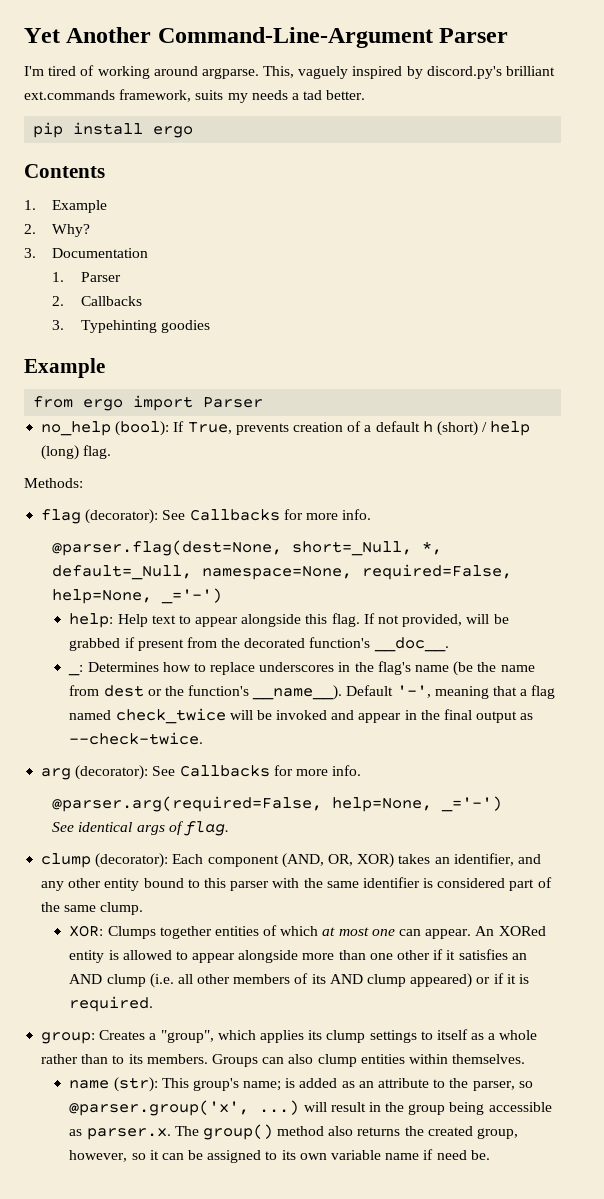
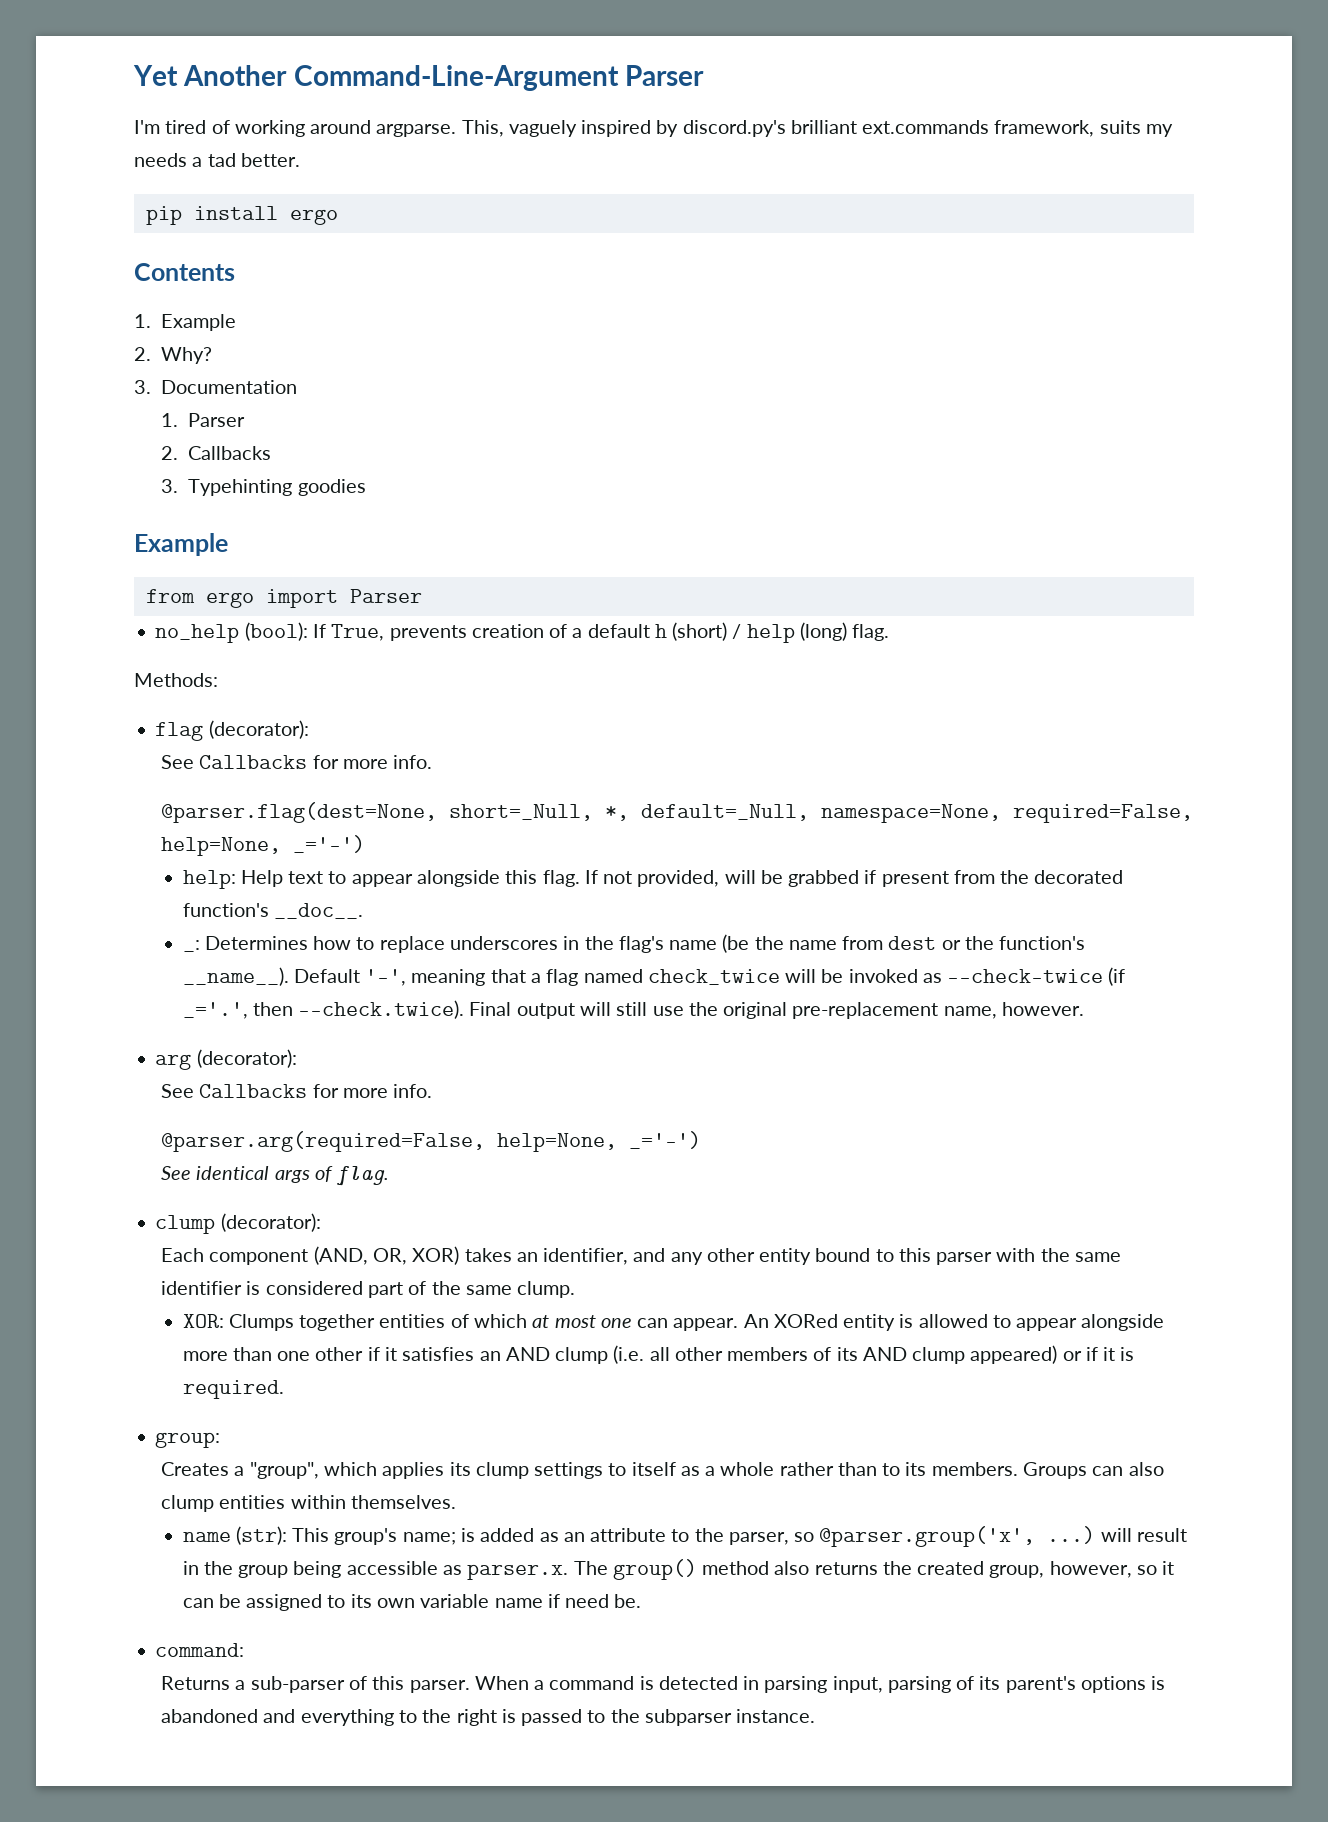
- flag (decorator): See Callbacks for more info.
+ flag (decorator):
+ See Callbacks for more info.
- Default '-', meaning that a flag named check_twice will be invoked and appear in the final output as --check-twice.
+ Default '-', meaning that a flag named check_twice will be invoked as --check-twice (if _='.', then --check.twice). Final output will still use the original pre-replacement name, however.
- arg (decorator): See Callbacks for more info.
+ arg (decorator):
+ See Callbacks for more info.
- clump (decorator): Each component (AND, OR, XOR) takes an identifier, and any other entity bound to this parser with the same identifier is considered part of the same clump.
+ clump (decorator):
+ Each component (AND, OR, XOR) takes an identifier, and any other entity bound to this parser with the same identifier is considered part of the same clump.
- group: Creates a "group", which applies its clump settings to itself as a whole rather than to its members.
+ group:
+ Creates a "group", which applies its clump settings to itself as a whole rather than to its members.
+ command:
+ Returns a sub-parser of this parser. When a command is detected in parsing input, parsing of its parent's options is abandoned and everything to the right is passed to the subparser instance.

